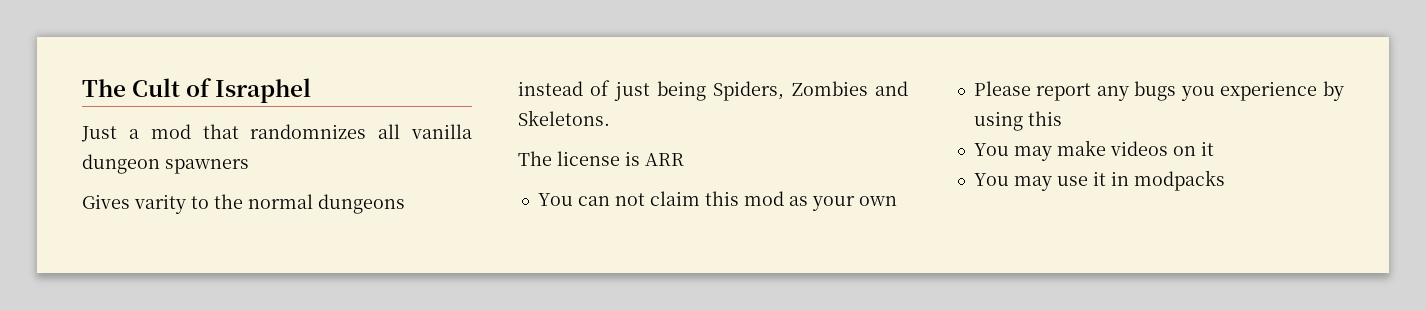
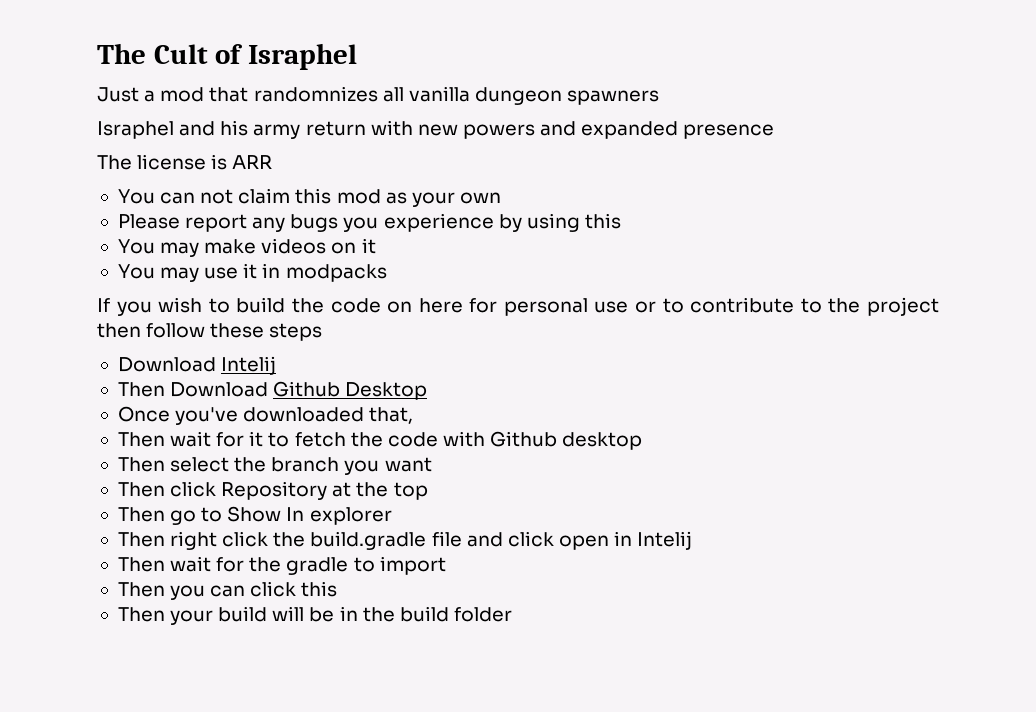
- Gives varity to the normal dungeons instead of just being Spiders, Zombies and Skeletons.
+ Israphel and his army return with new powers and expanded presence
+ If you wish to build the code on here for personal use or to contribute to the project then follow these steps
+ Download Intelij
+ Then Download Github Desktop
+ Once you've downloaded that,
+ Then wait for it to fetch the code with Github desktop
+ Then select the branch you want
+ Then click Repository at the top
+ Then go to Show In explorer
+ Then right click the build.gradle file and click open in Intelij
+ Then wait for the gradle to import
+ Then you can click this
+ Then your build will be in the build folder

